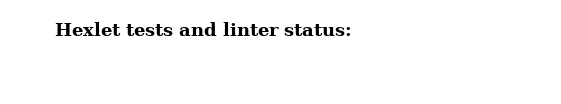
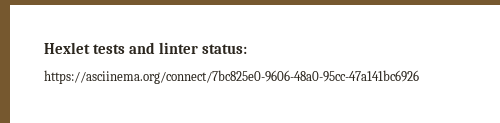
+ https://asciinema.org/connect/7bc825e0-9606-48a0-95cc-47a141bc6926

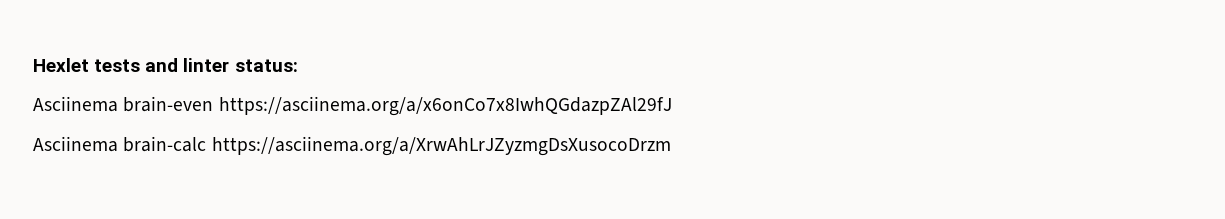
- https://asciinema.org/connect/7bc825e0-9606-48a0-95cc-47a141bc6926
+ Asciinema brain-even https://asciinema.org/a/x6onCo7x8IwhQGdazpZAl29fJ
+ Asciinema brain-calc https://asciinema.org/a/XrwAhLrJZyzmgDsXusocoDrzm

